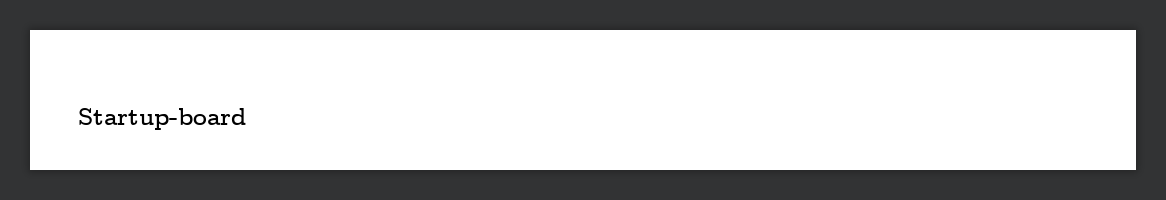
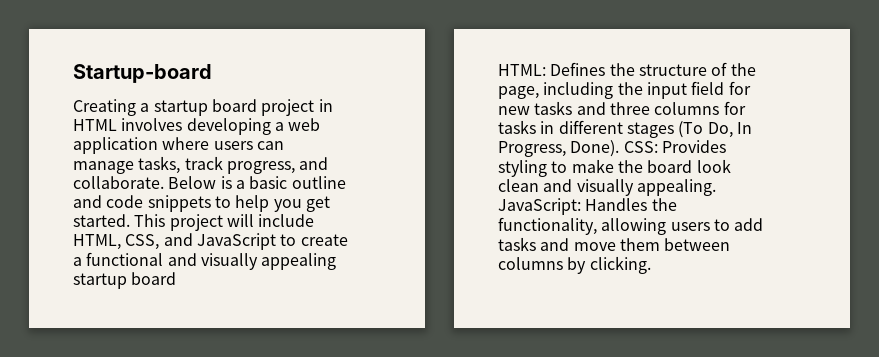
+ Creating a startup board project in HTML involves developing a web application where users can manage tasks, track progress, and collaborate. Below is a basic outline and code snippets to help you get started. This project will include HTML, CSS, and JavaScript to create a functional and visually appealing startup board
+ HTML: Defines the structure of the page, including the input field for new tasks and three columns for tasks in different stages (To Do, In Progress, Done). CSS: Provides styling to make the board look clean and visually appealing. JavaScript: Handles the functionality, allowing users to add tasks and move them between columns by clicking.

